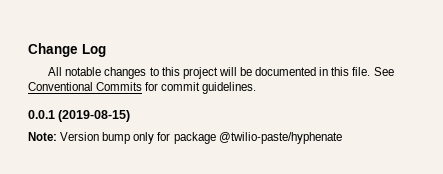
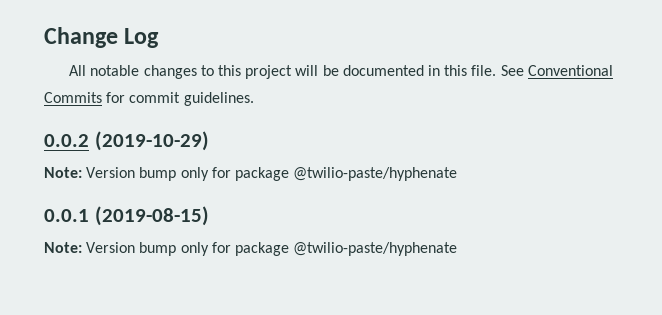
+ 0.0.2 (2019-10-29)
+ Note: Version bump only for package @twilio-paste/hyphenate

